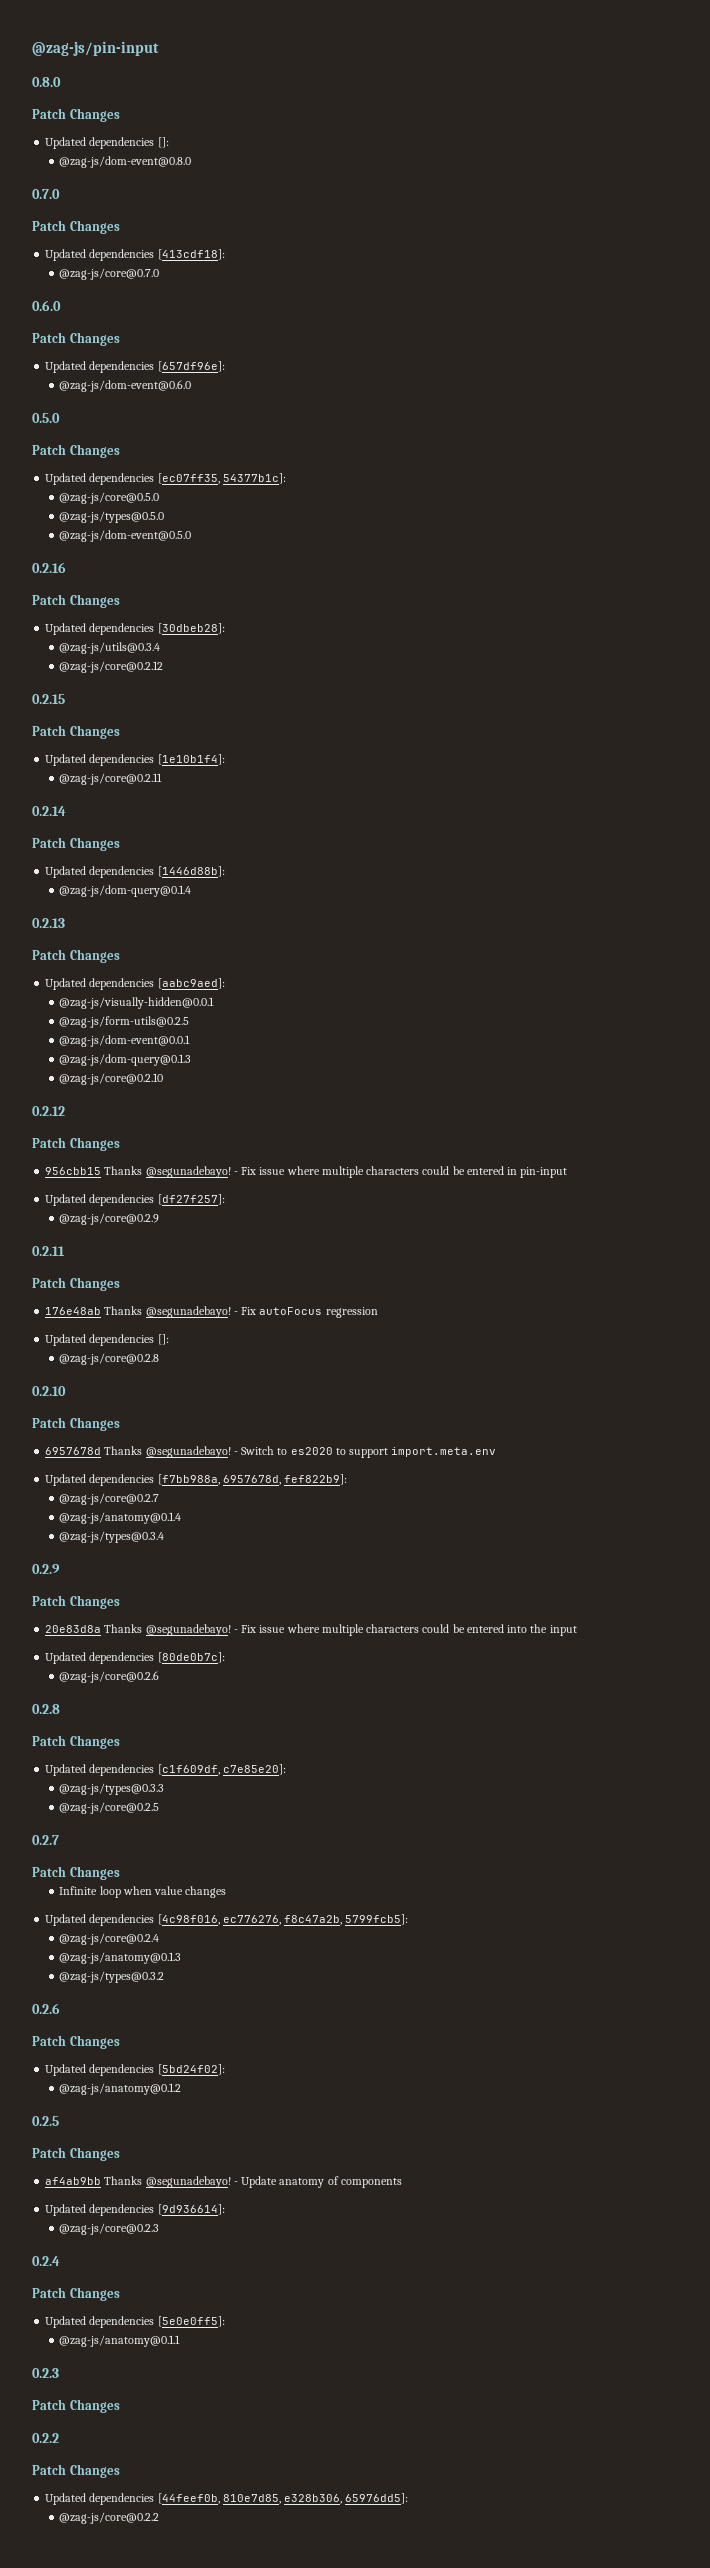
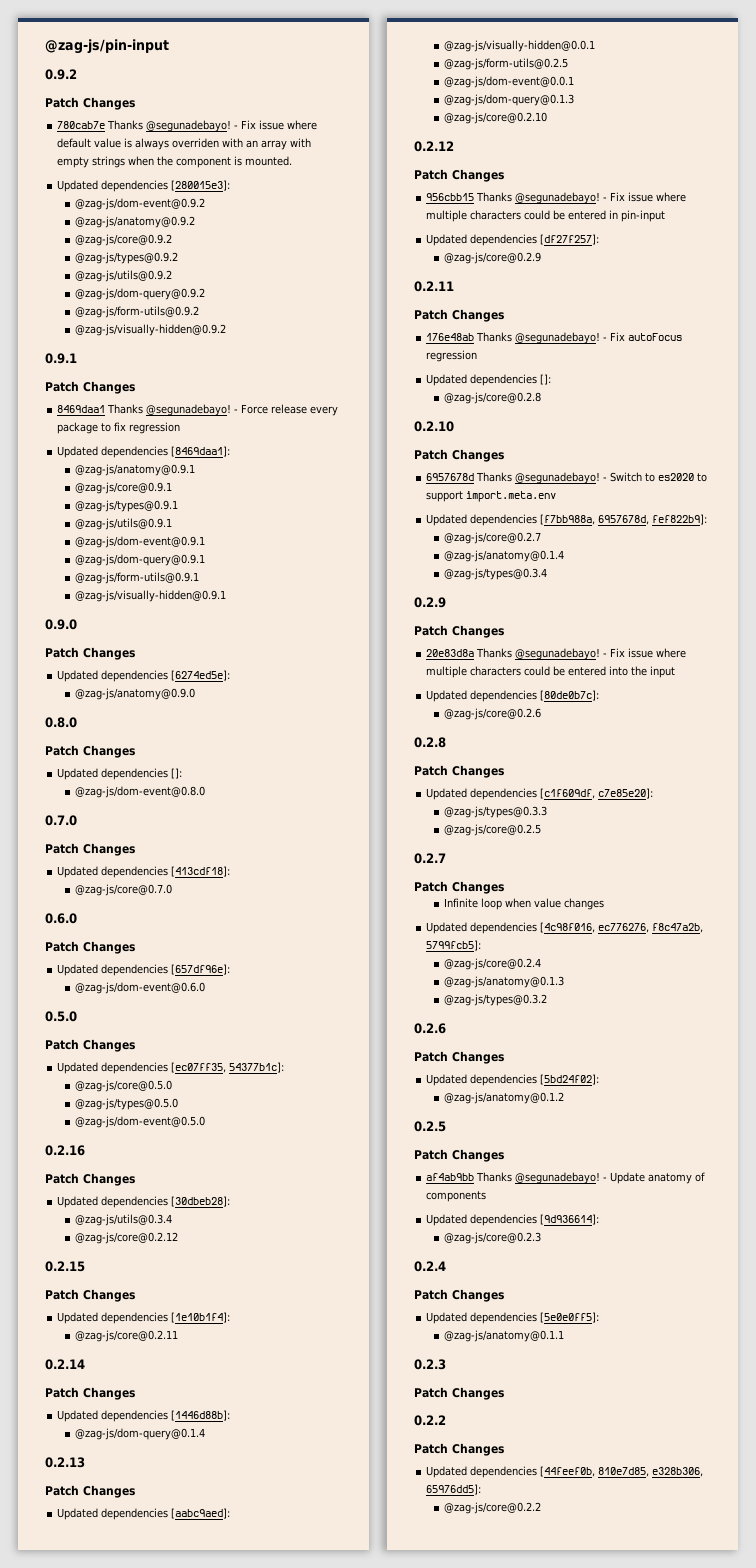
+ 0.9.2
+ Patch Changes
+ 780cab7e Thanks @segunadebayo! - Fix issue where default value is always overriden with an array with empty strings when the component is mounted.
+ Updated dependencies [280015e3]:
+ @zag-js/dom-event@0.9.2
+ @zag-js/anatomy@0.9.2
+ @zag-js/core@0.9.2
+ @zag-js/types@0.9.2
+ @zag-js/utils@0.9.2
+ @zag-js/dom-query@0.9.2
+ @zag-js/form-utils@0.9.2
+ @zag-js/visually-hidden@0.9.2
+ 0.9.1
+ Patch Changes
+ 8469daa1 Thanks @segunadebayo! - Force release every package to fix regression
+ Updated dependencies [8469daa1]:
+ @zag-js/anatomy@0.9.1
+ @zag-js/core@0.9.1
+ @zag-js/types@0.9.1
+ @zag-js/utils@0.9.1
+ @zag-js/dom-event@0.9.1
+ @zag-js/dom-query@0.9.1
+ @zag-js/form-utils@0.9.1
+ @zag-js/visually-hidden@0.9.1
+ 0.9.0
+ Patch Changes
+ Updated dependencies [6274ed5e]:
+ @zag-js/anatomy@0.9.0

